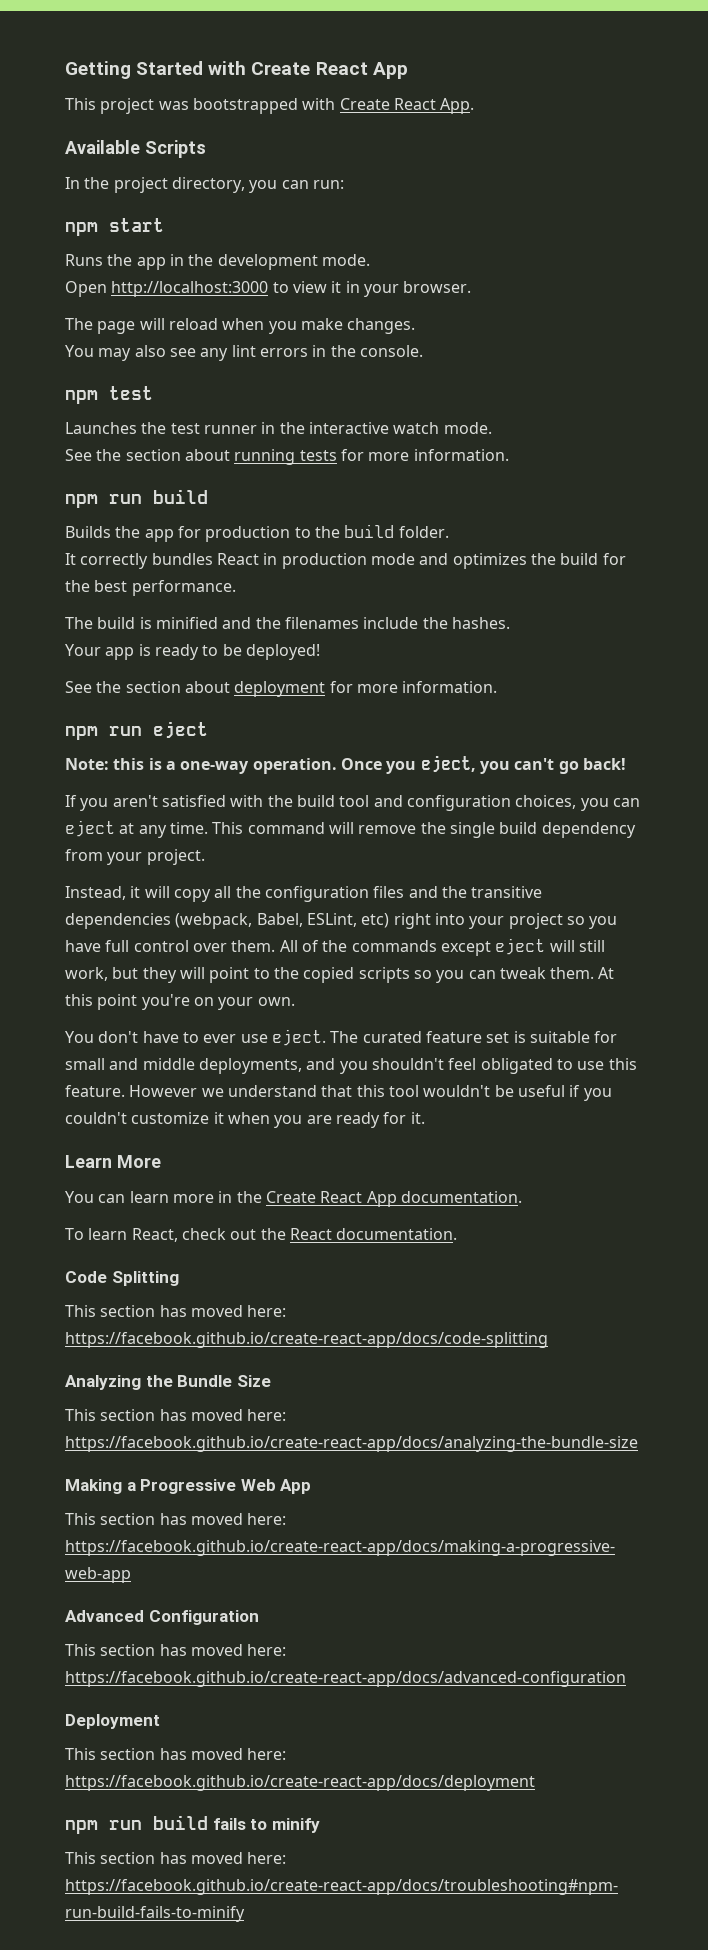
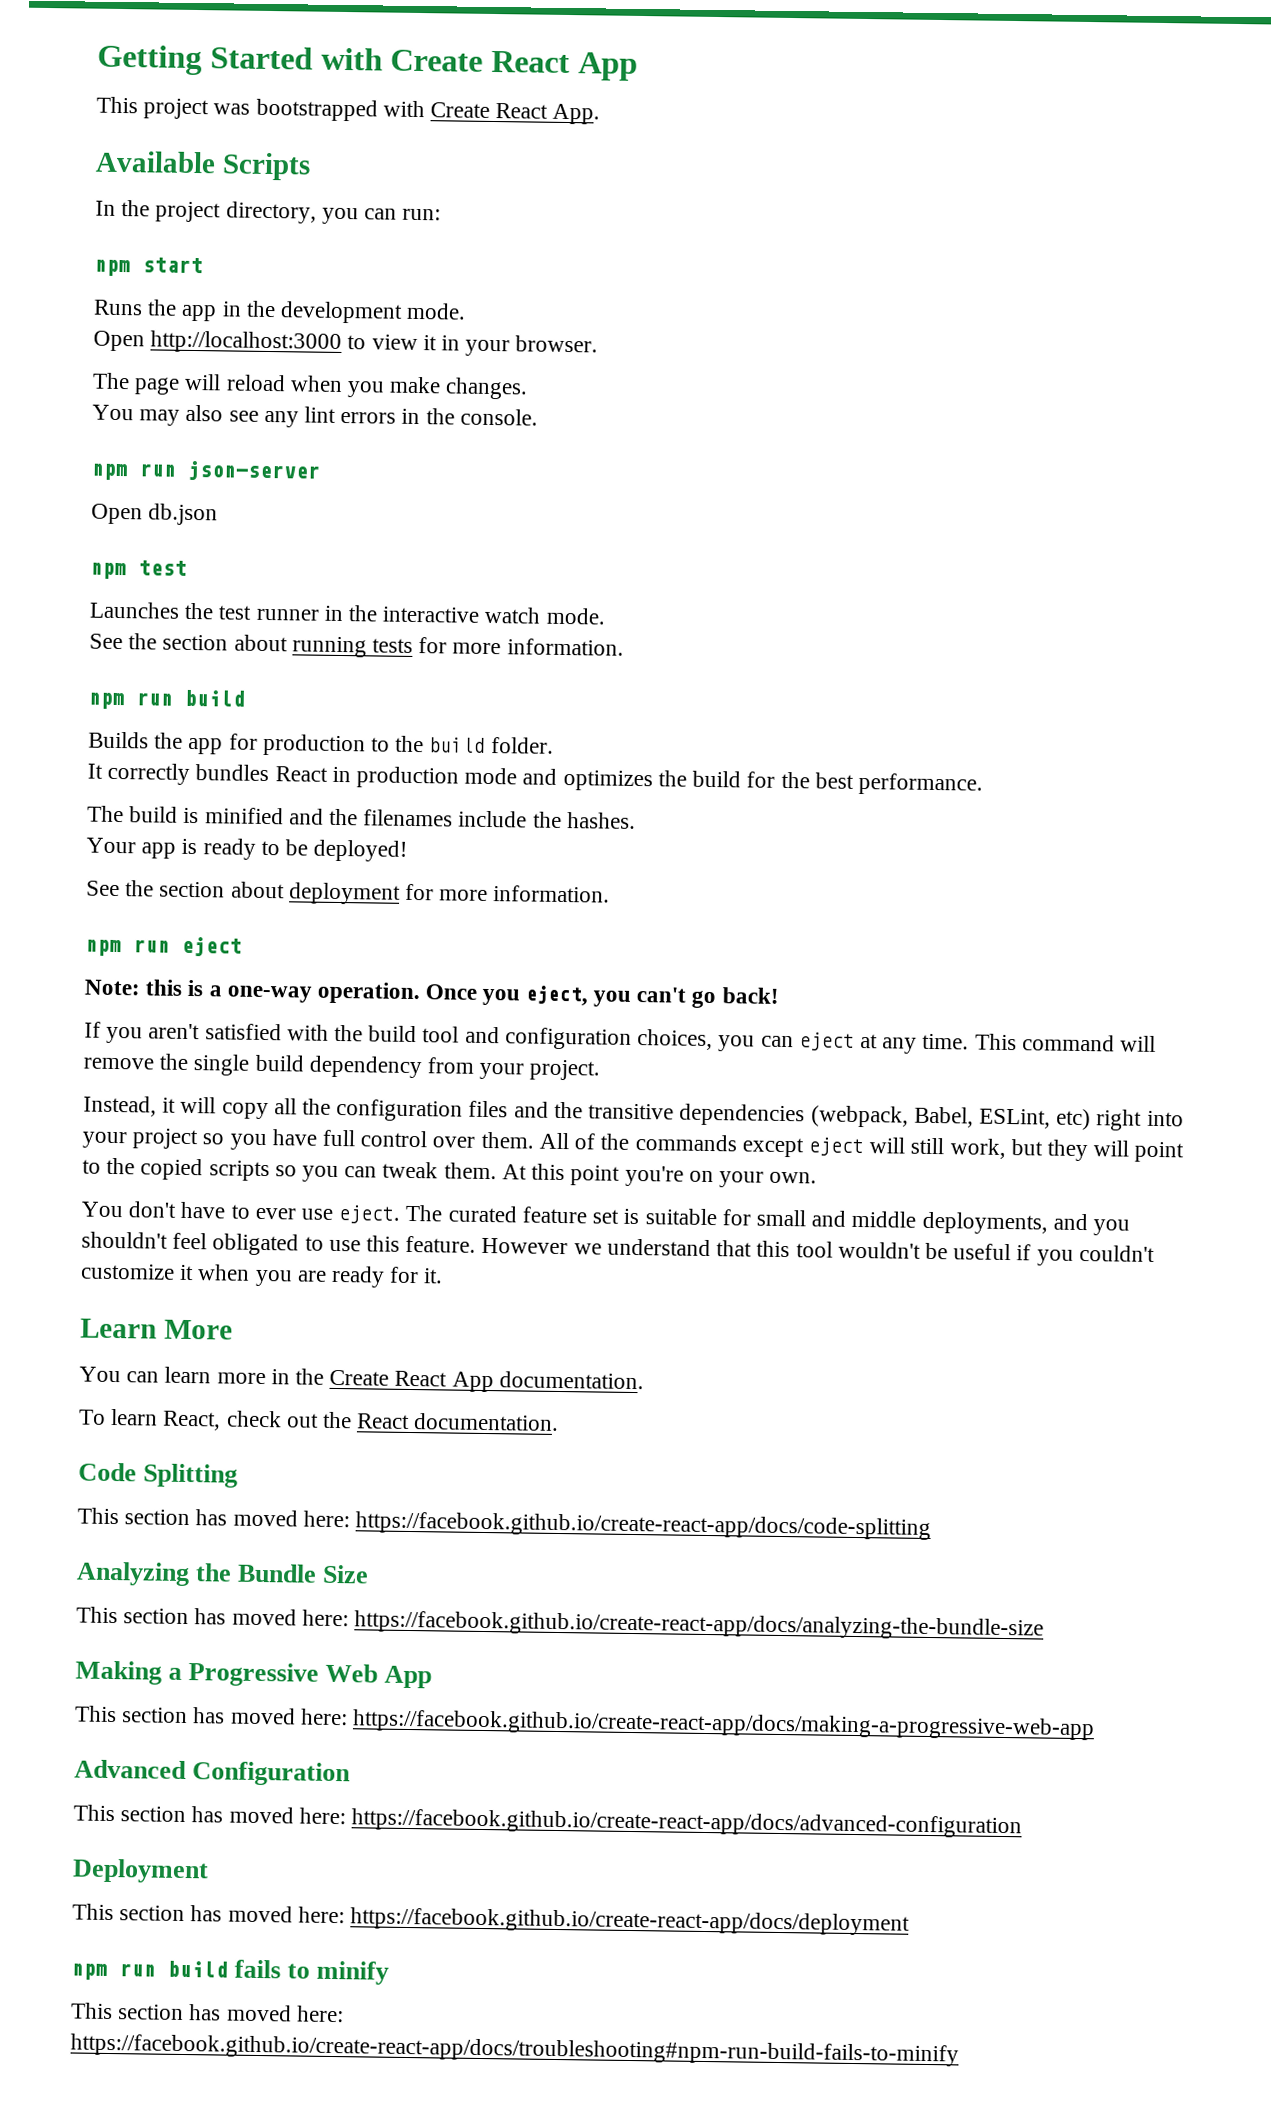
+ npm run json-server
+ Open db.json

